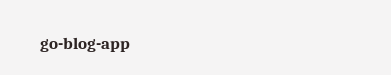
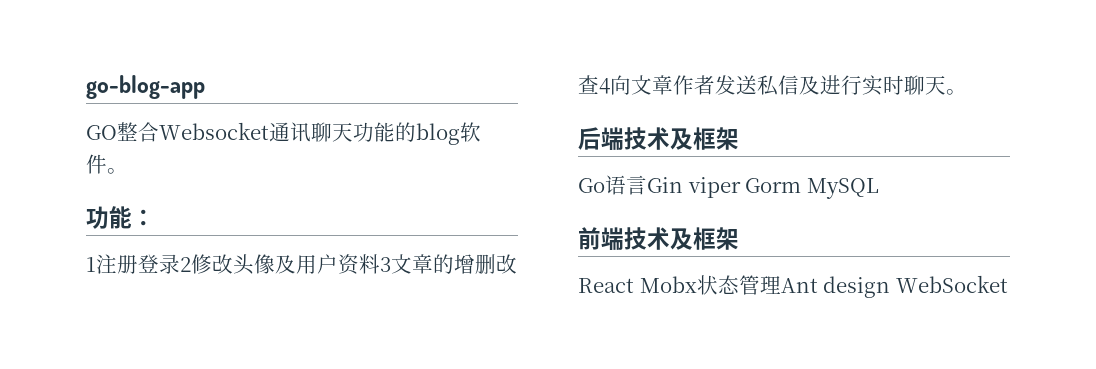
+ GO整合Websocket通讯聊天功能的blog软件。
+ 功能：
+ 1注册登录2修改头像及用户资料3文章的增删改查4向文章作者发送私信及进行实时聊天。
+ 后端技术及框架
+ Go语言Gin viper Gorm MySQL
+ 前端技术及框架
+ React Mobx状态管理Ant design WebSocket

